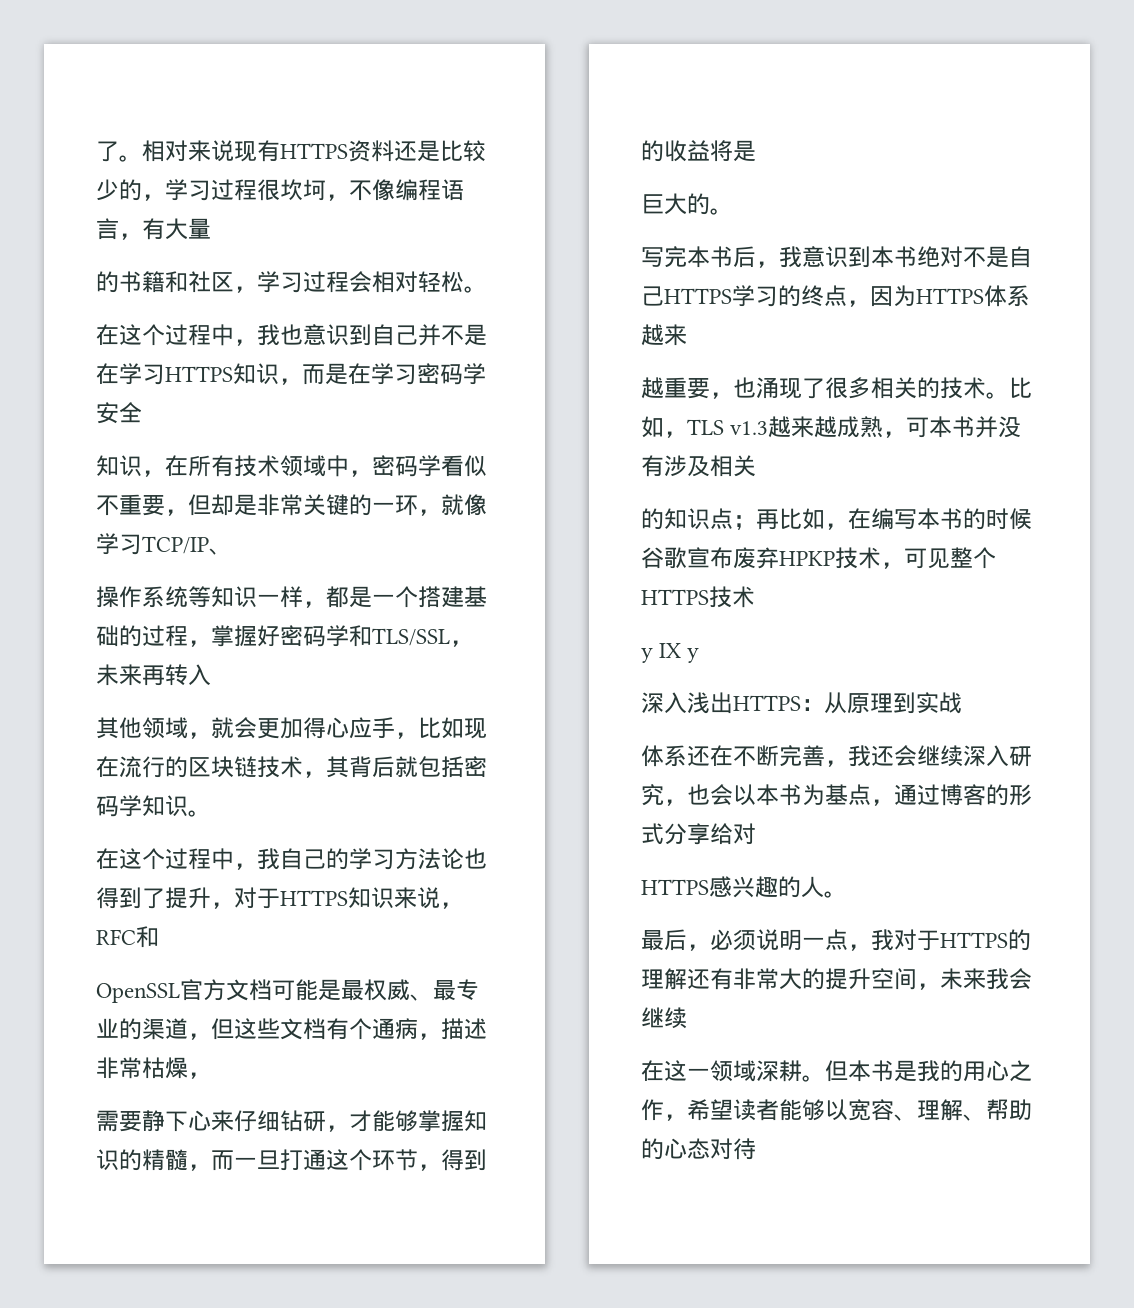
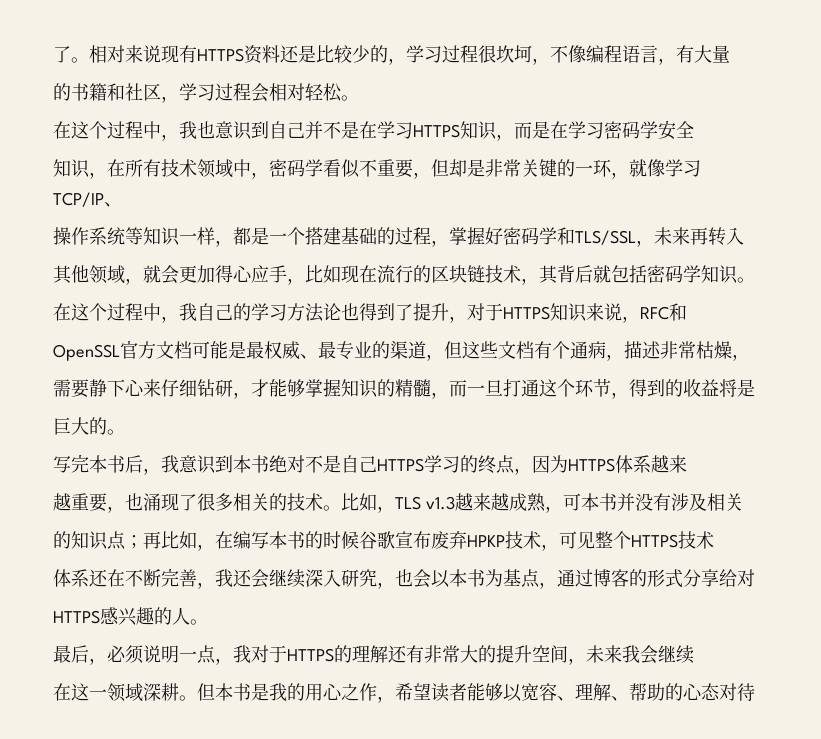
- y IX y
- 深入浅出HTTPS：从原理到实战

